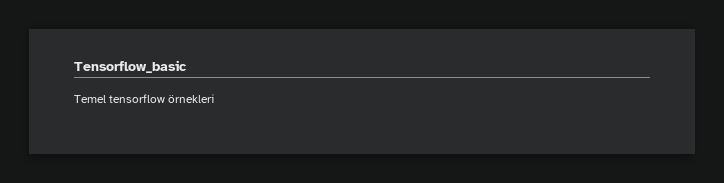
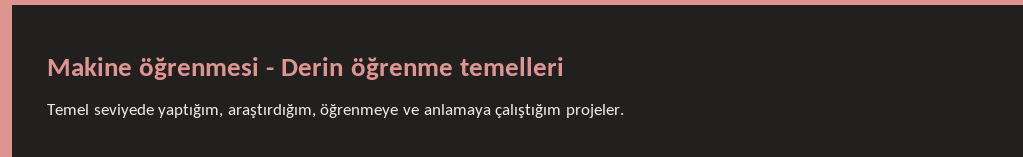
- Tensorflow_basic
- Temel tensorflow örnekleri
+ Makine öğrenmesi - Derin öğrenme temelleri
+ Temel seviyede yaptığım, araştırdığım, öğrenmeye ve anlamaya çalıştığım projeler.

